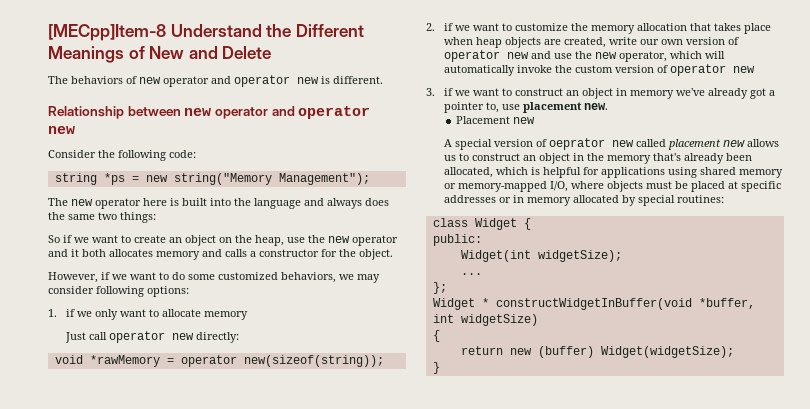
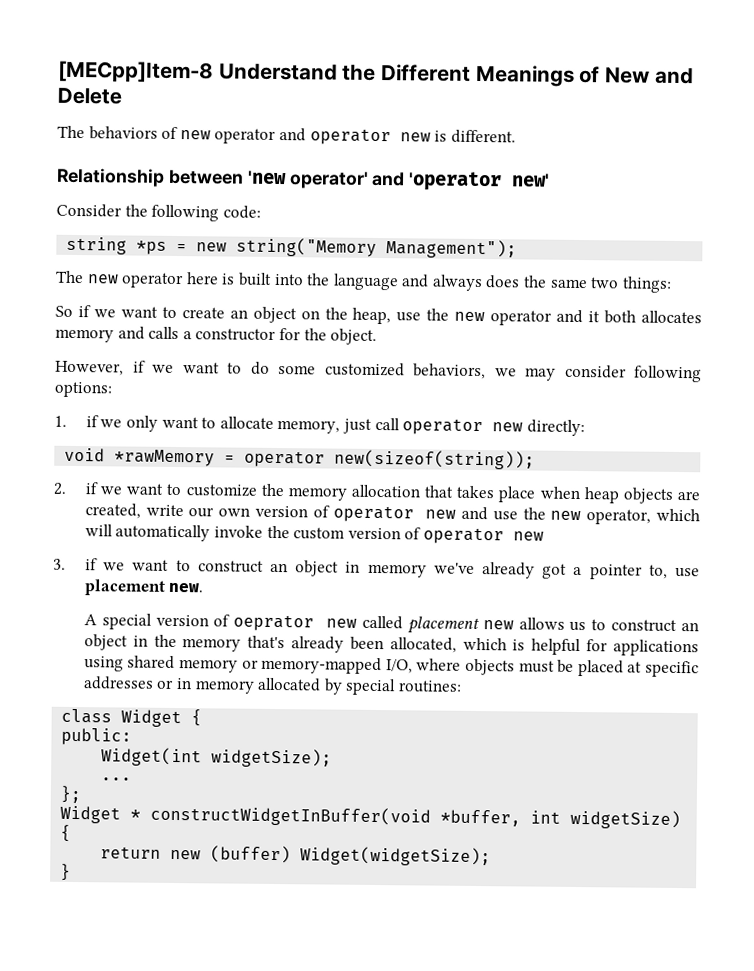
- Relationship between new operator and operator new
+ Relationship between 'new operator' and 'operator new'
- 1. if we only want to allocate memory
- Just call operator new directly:
+ 1. if we only want to allocate memory, just call operator new directly:
- Placement new

